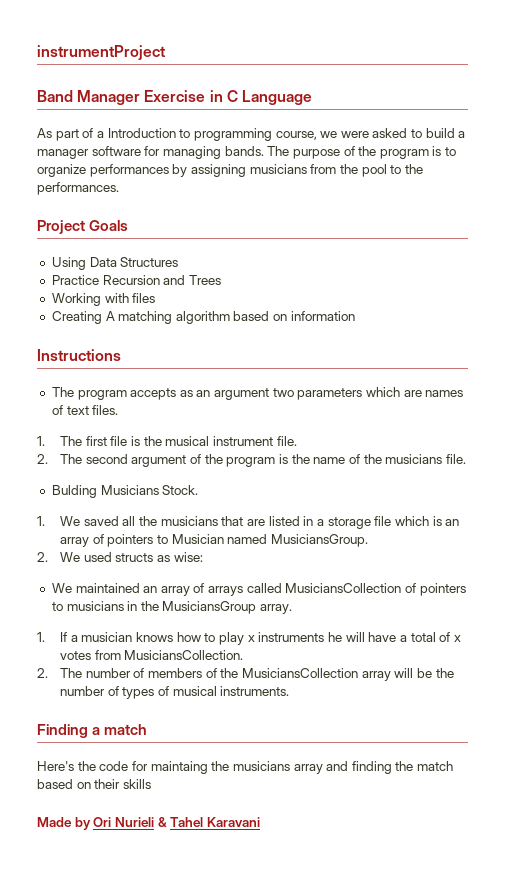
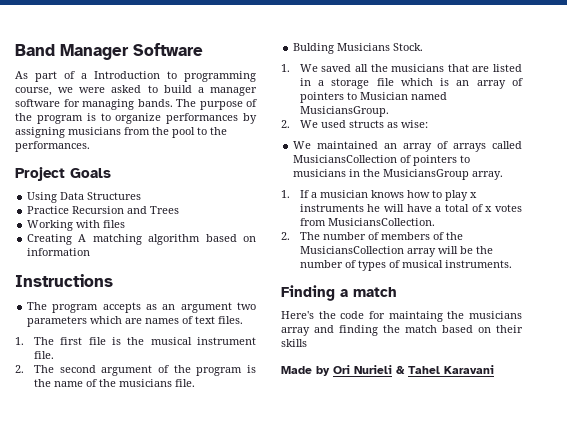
- instrumentProject
- Band Manager Exercise in C Language
+ Band Manager Software

